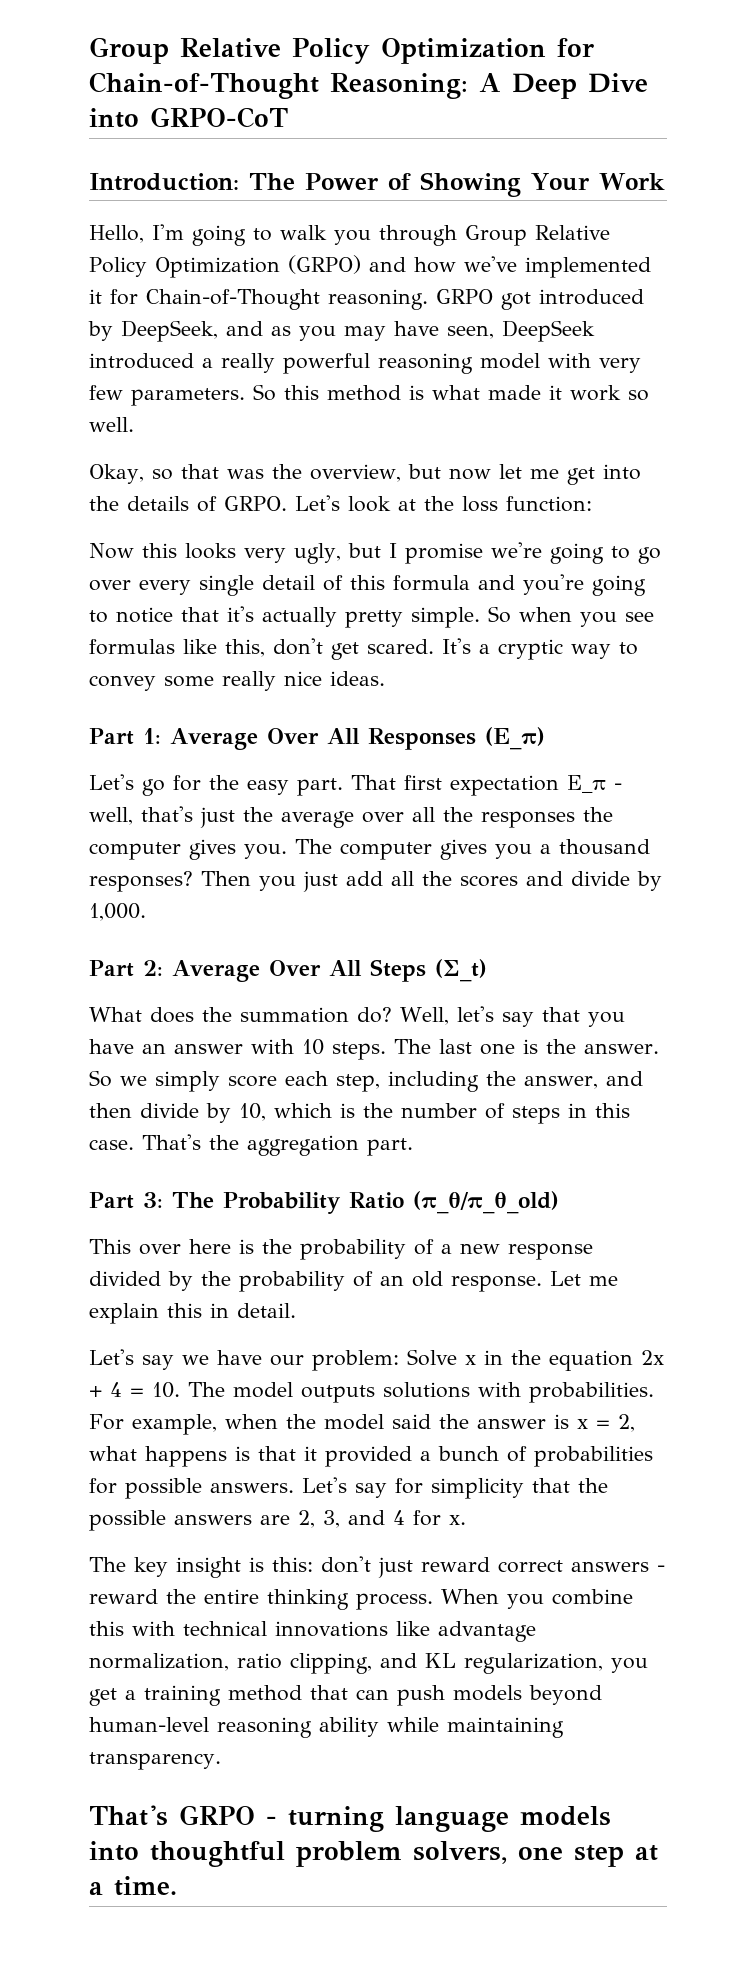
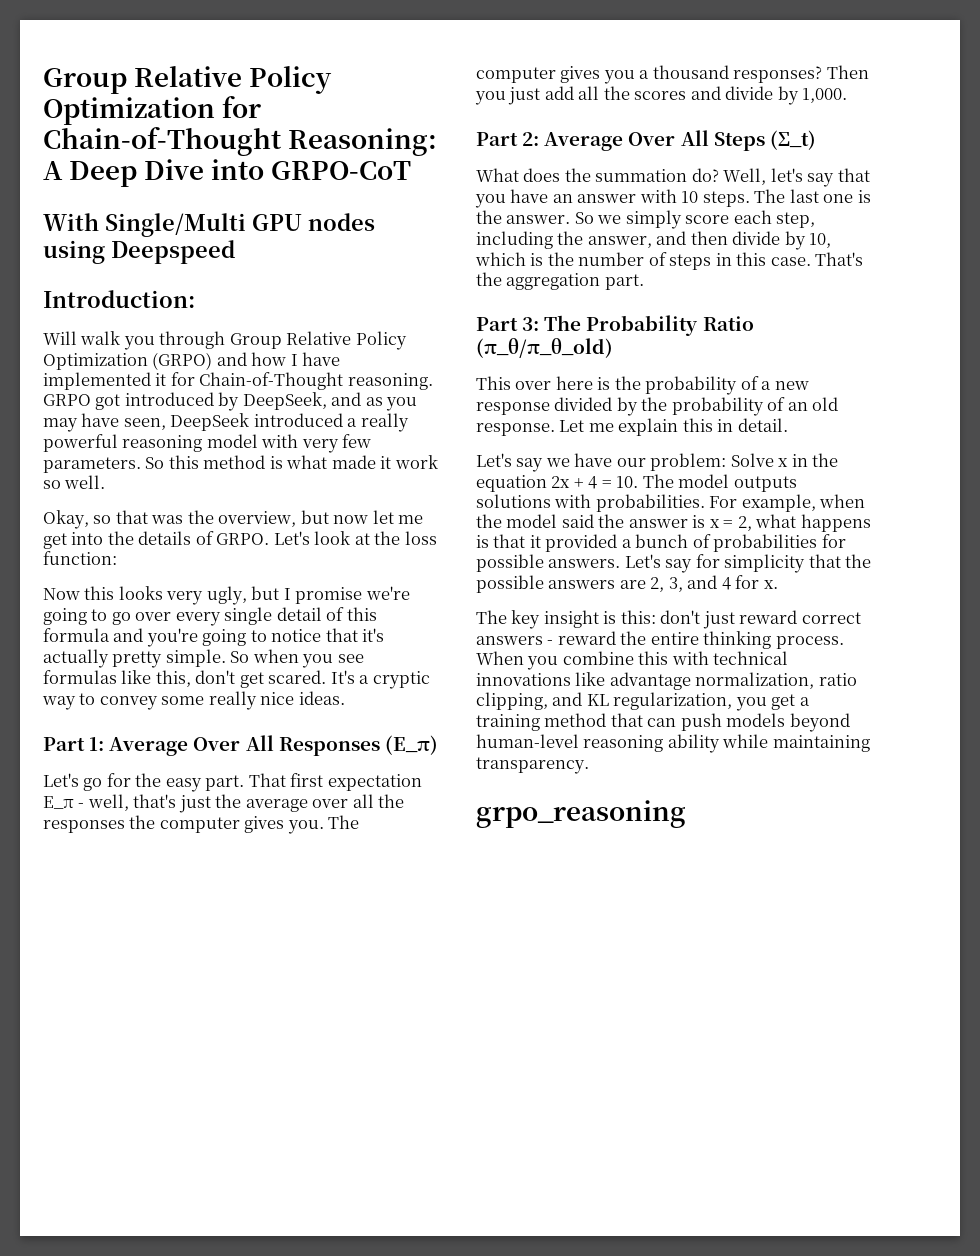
- Introduction: The Power of Showing Your Work
- Hello, I'm going to walk you through Group Relative Policy Optimization (GRPO) and how we've implemented it for Chain-of-Thought reasoning.
+ With Single/Multi GPU nodes using Deepspeed
+ Introduction:
+ Will walk you through Group Relative Policy Optimization (GRPO) and how I have implemented it for Chain-of-Thought reasoning.
- That's GRPO - turning language models into thoughtful problem solvers, one step at a time.
+ grpo_reasoning

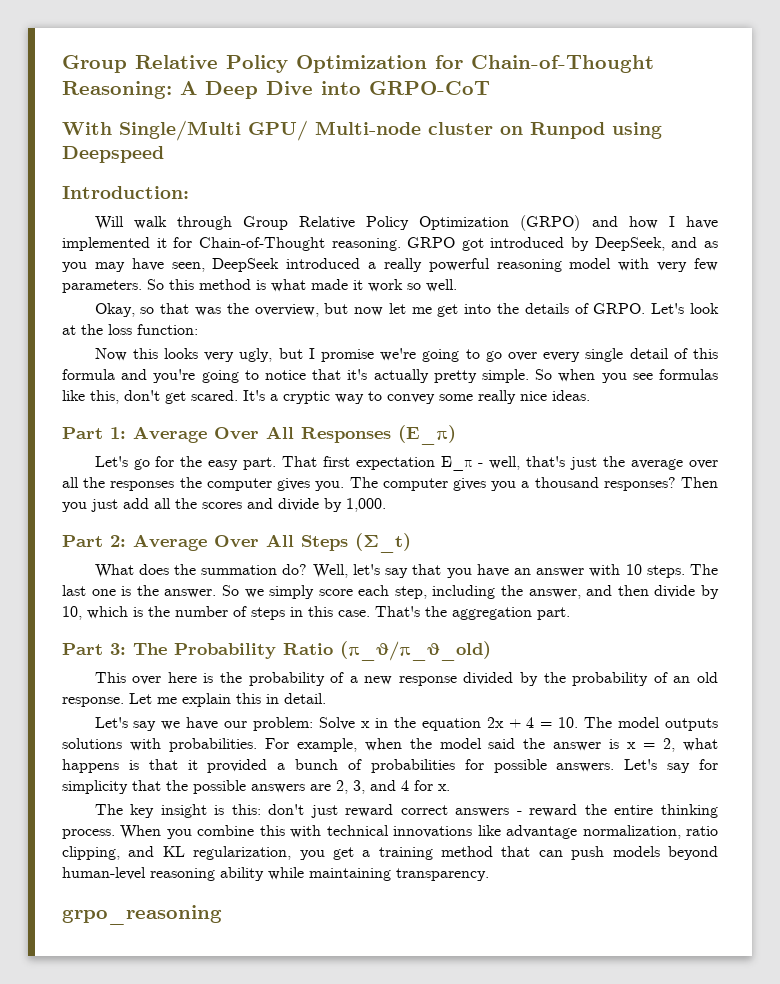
- With Single/Multi GPU nodes using Deepspeed
+ With Single/Multi GPU/ Multi-node cluster on Runpod using Deepspeed
- Will walk you through Group Relative Policy Optimization (GRPO) and how I have implemented it for Chain-of-Thought reasoning.
+ Will walk through Group Relative Policy Optimization (GRPO) and how I have implemented it for Chain-of-Thought reasoning.

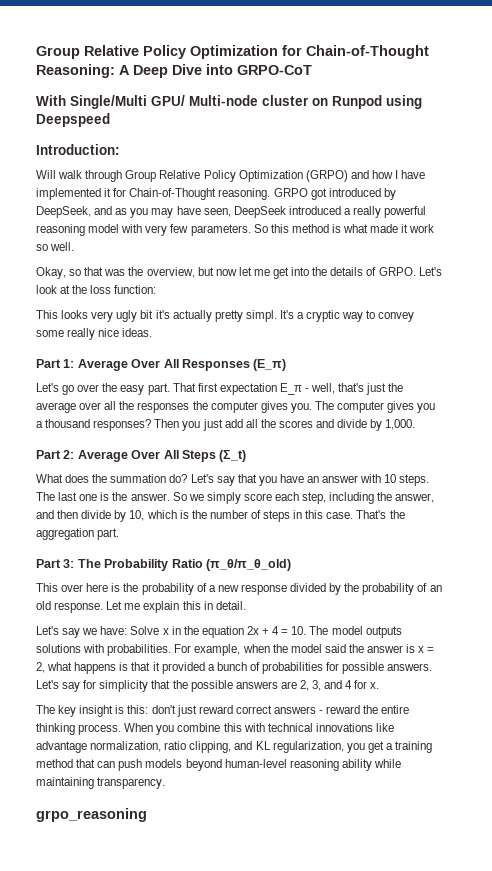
- Now this looks very ugly, but I promise we're going to go over every single detail of this formula and you're going to notice that it's actually pretty simple. So when you see formulas like this, don't get scared.
+ This looks very ugly bit it's actually pretty simpl.
- Let's go for the easy part.
+ Let's go over the easy part.
- Well, let's say that you have an answer with 10 steps.
+ Let's say that you have an answer with 10 steps.
- Let's say we have our problem: Solve x in the equation 2x + 4 = 10. The model outputs solutions with probabilities.
+ Let's say we have: Solve x in the equation 2x + 4 = 10. The model outputs solutions with probabilities.

